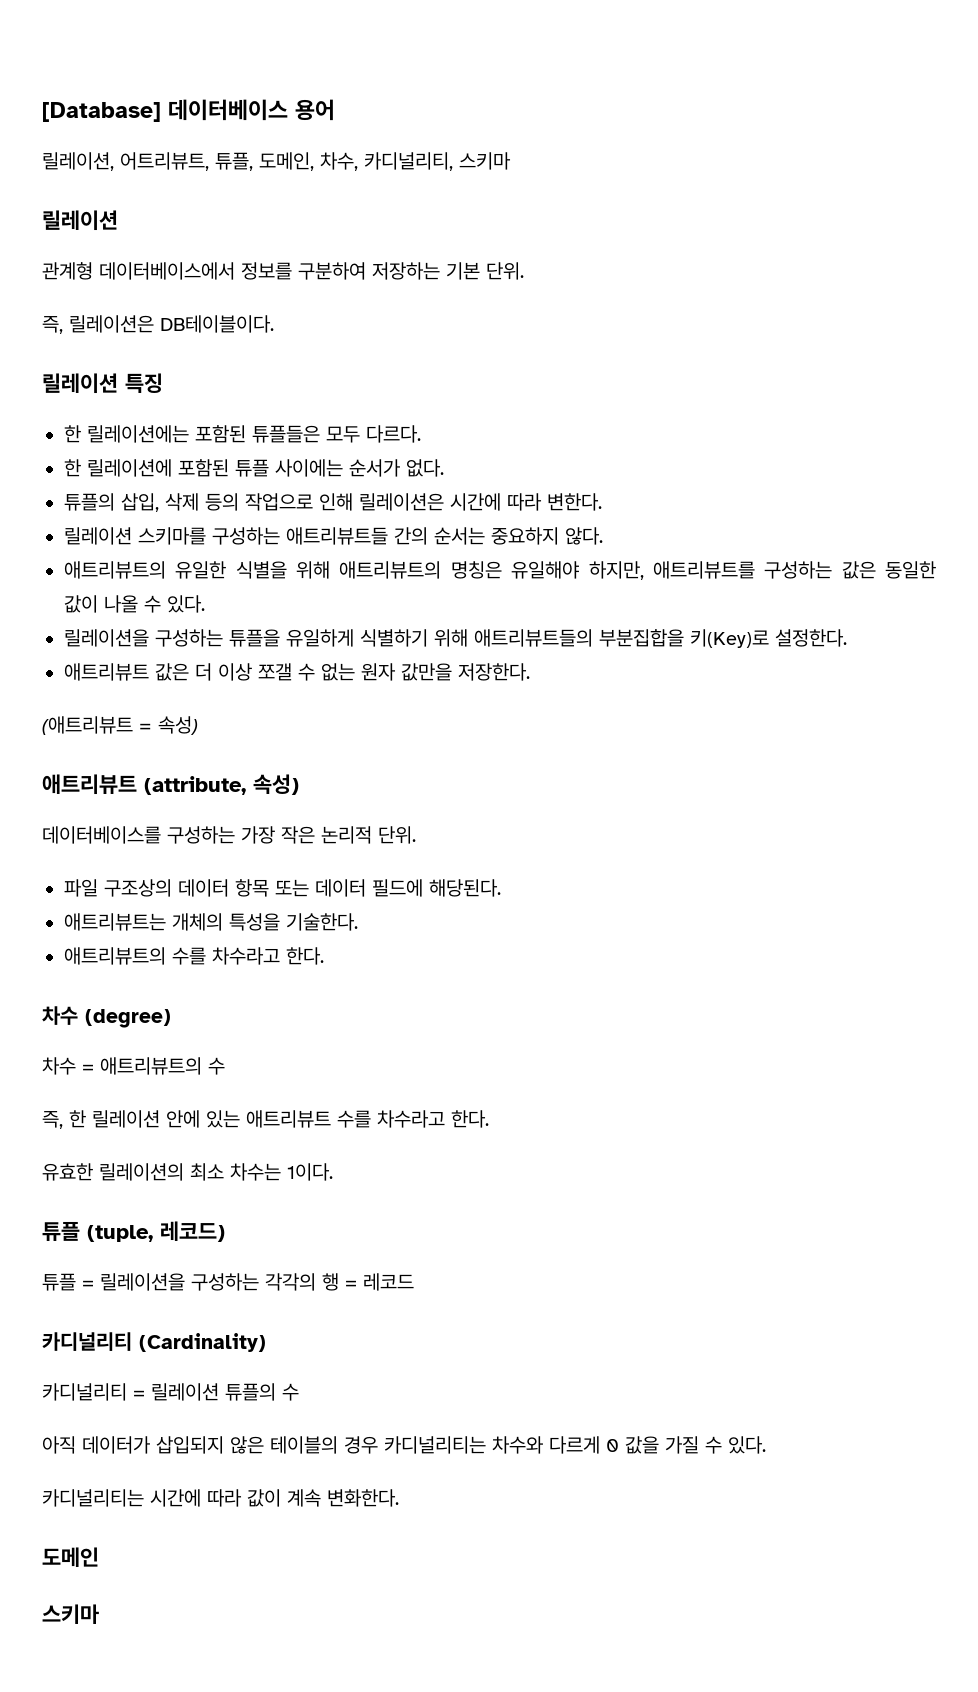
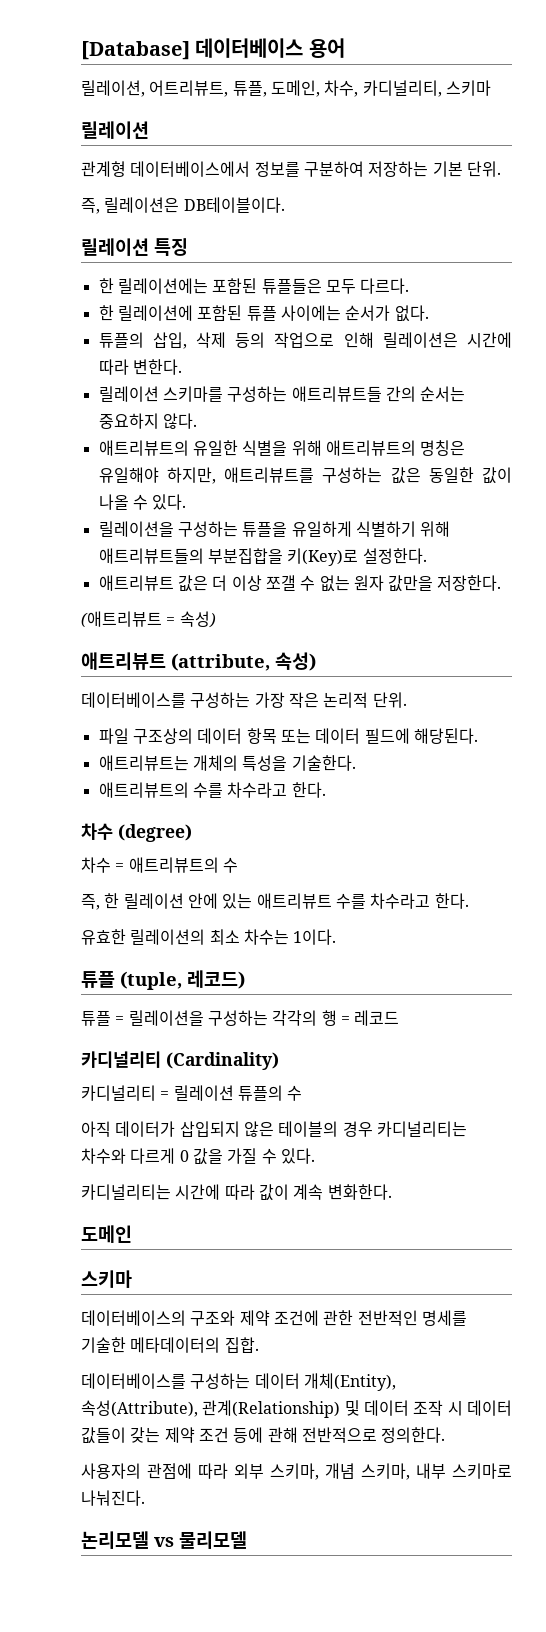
+ 데이터베이스의 구조와 제약 조건에 관한 전반적인 명세를 기술한 메타데이터의 집합.
+ 데이터베이스를 구성하는 데이터 개체(Entity), 속성(Attribute), 관계(Relationship) 및 데이터 조작 시 데이터 값들이 갖는 제약 조건 등에 관해 전반적으로 정의한다.
+ 사용자의 관점에 따라 외부 스키마, 개념 스키마, 내부 스키마로 나눠진다.
+ 논리모델 vs 물리모델

